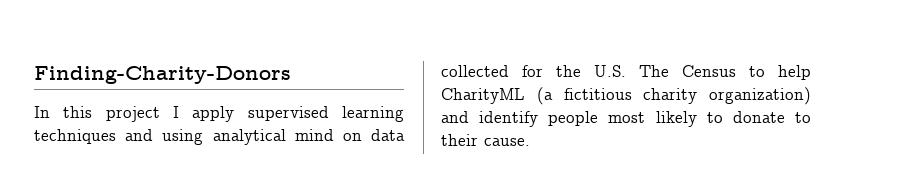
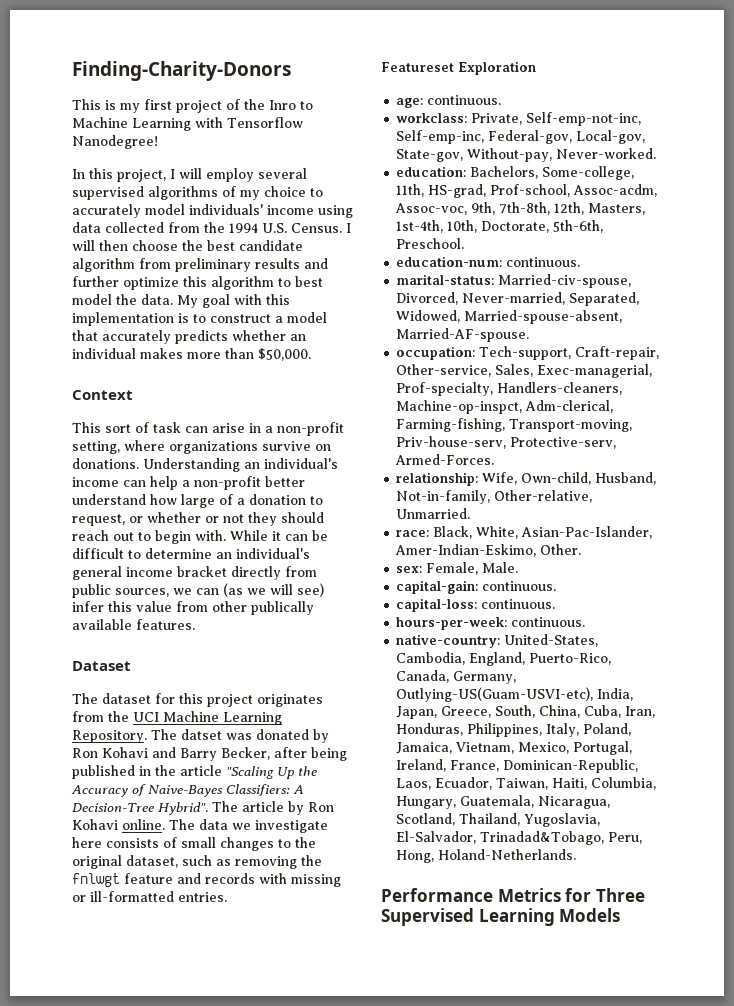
- In this project I apply supervised learning techniques and using analytical mind on data collected for the U.S. The Census to help CharityML (a fictitious charity organization) and identify people most likely to donate to their cause.
+ This is my first project of the Inro to Machine Learning with Tensorflow Nanodegree!
+ In this project, I will employ several supervised algorithms of my choice to accurately model individuals' income using data collected from the 1994 U.S. Census. I will then choose the best candidate algorithm from preliminary results and further optimize this algorithm to best model the data. My goal with this implementation is to construct a model that accurately predicts whether an individual makes more than $50,000.
+ Context
+ This sort of task can arise in a non-profit setting, where organizations survive on donations. Understanding an individual's income can help a non-profit better understand how large of a donation to request, or whether or not they should reach out to begin with. While it can be difficult to determine an individual's general income bracket directly from public sources, we can (as we will see) infer this value from other publically available features.
+ Dataset
+ The dataset for this project originates from the UCI Machine Learning Repository. The datset was donated by Ron Kohavi and Barry Becker, after being published in the article "Scaling Up the Accuracy of Naive-Bayes Classifiers: A Decision-Tree Hybrid". The article by Ron Kohavi online. The data we investigate here consists of small changes to the original dataset, such as removing the fnlwgt feature and records with missing or ill-formatted entries.
+ Featureset Exploration
+ age: continuous.
+ workclass: Private, Self-emp-not-inc, Self-emp-inc, Federal-gov, Local-gov, State-gov, Without-pay, Never-worked.
+ education: Bachelors, Some-college, 11th, HS-grad, Prof-school, Assoc-acdm, Assoc-voc, 9th, 7th-8th, 12th, Masters, 1st-4th, 10th, Doctorate, 5th-6th, Preschool.
+ education-num: continuous.
+ marital-status: Married-civ-spouse, Divorced, Never-married, Separated, Widowed, Married-spouse-absent, Married-AF-spouse.
+ occupation: Tech-support, Craft-repair, Other-service, Sales, Exec-managerial, Prof-specialty, Handlers-cleaners, Machine-op-inspct, Adm-clerical, Farming-fishing, Transport-moving, Priv-house-serv, Protective-serv, Armed-Forces.
+ relationship: Wife, Own-child, Husband, Not-in-family, Other-relative, Unmarried.
+ race: Black, White, Asian-Pac-Islander, Amer-Indian-Eskimo, Other.
+ sex: Female, Male.
+ capital-gain: continuous.
+ capital-loss: continuous.
+ hours-per-week: continuous.
+ native-country: United-States, Cambodia, England, Puerto-Rico, Canada, Germany, Outlying-US(Guam-USVI-etc), India, Japan, Greece, South, China, Cuba, Iran, Honduras, Philippines, Italy, Poland, Jamaica, Vietnam, Mexico, Portugal, Ireland, France, Dominican-Republic, Laos, Ecuador, Taiwan, Haiti, Columbia, Hungary, Guatemala, Nicaragua, Scotland, Thailand, Yugoslavia, El-Salvador, Trinadad&Tobago, Peru, Hong, Holand-Netherlands.
+ Performance Metrics for Three Supervised Learning Models

